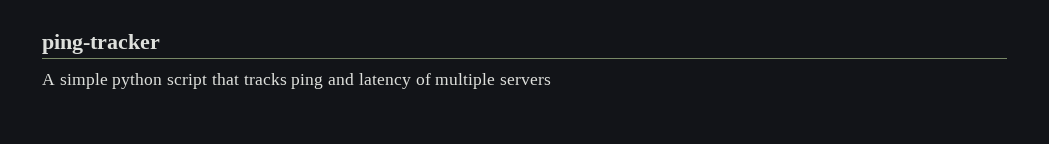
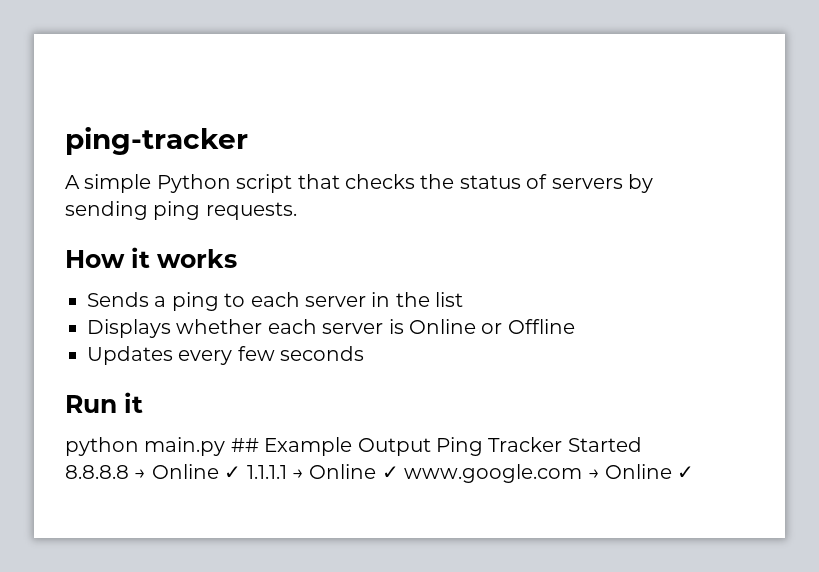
- A simple python script that tracks ping and latency of multiple servers
+ A simple Python script that checks the status of servers by sending ping requests.
+ How it works
+ Sends a ping to each server in the list
+ Displays whether each server is Online or Offline
+ Updates every few seconds
+ Run it
+ python main.py ## Example Output Ping Tracker Started 8.8.8.8 → Online ✓ 1.1.1.1 → Online ✓ www.google.com → Online ✓

